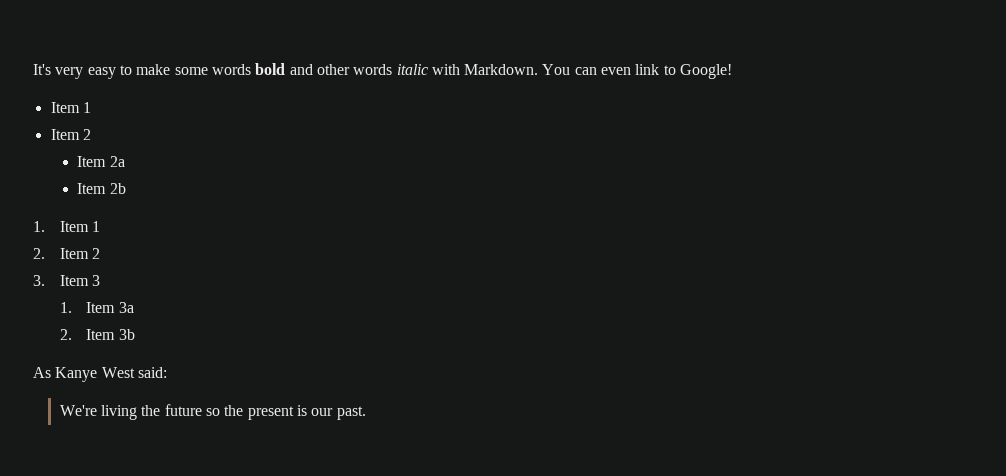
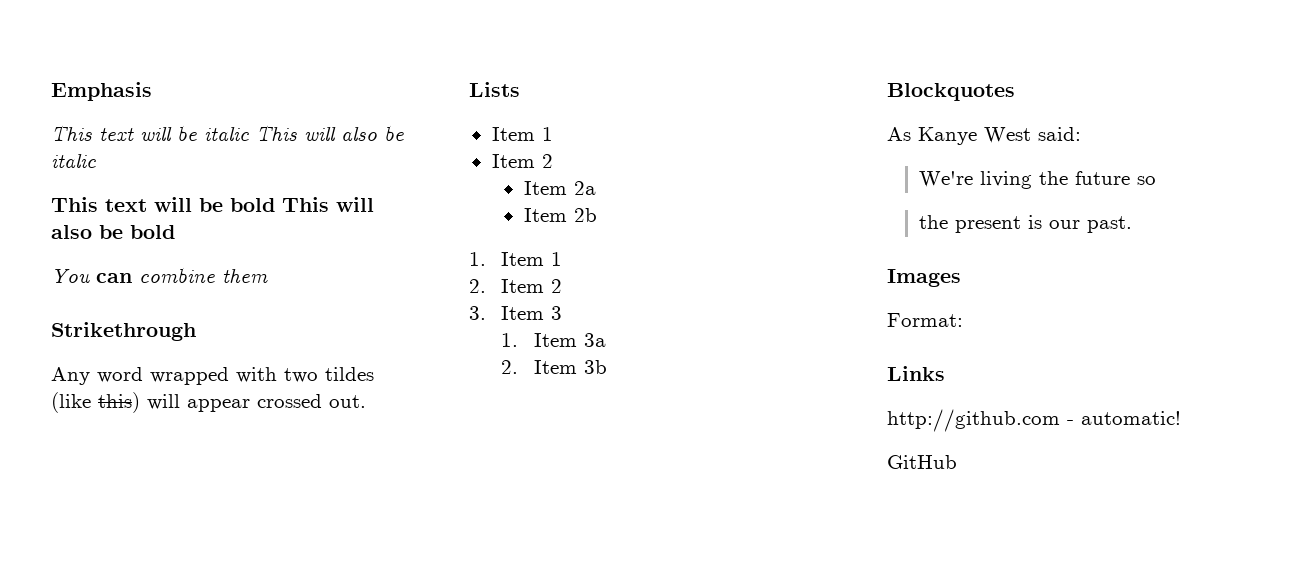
- It's very easy to make some words bold and other words italic with Markdown. You can even link to Google!
+ Emphasis
+ This text will be italic This will also be italic
+ This text will be bold This will also be bold
+ You can combine them
+ Strikethrough
+ Any word wrapped with two tildes (like this) will appear crossed out.
+ Lists
+ Blockquotes
- We're living the future so the present is our past.
+ We're living the future so
+ the present is our past.
+ Images
+ Format:
+ Links
+ http://github.com - automatic!
+ GitHub

